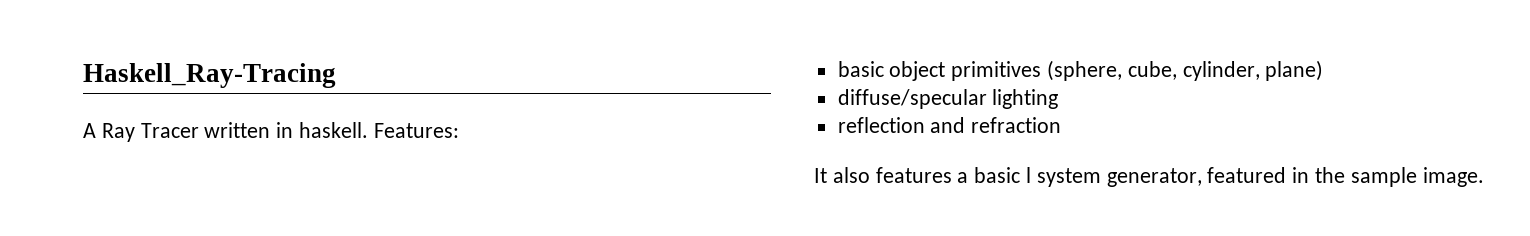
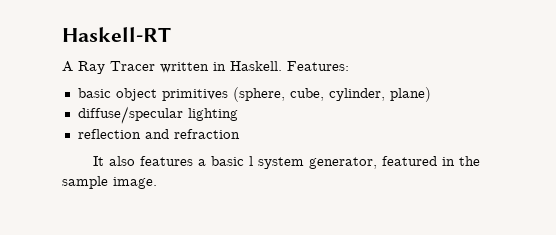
- Haskell_Ray-Tracing
+ Haskell-RT
- A Ray Tracer written in haskell.
+ A Ray Tracer written in Haskell.

